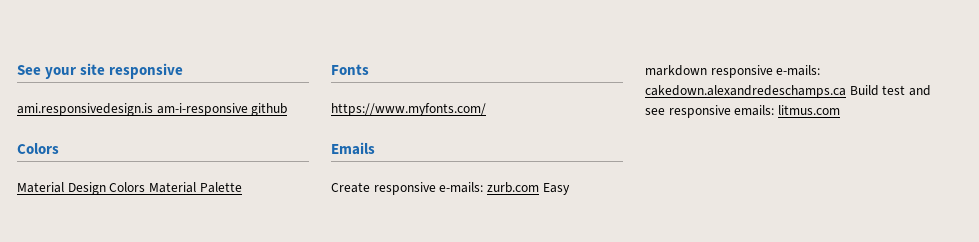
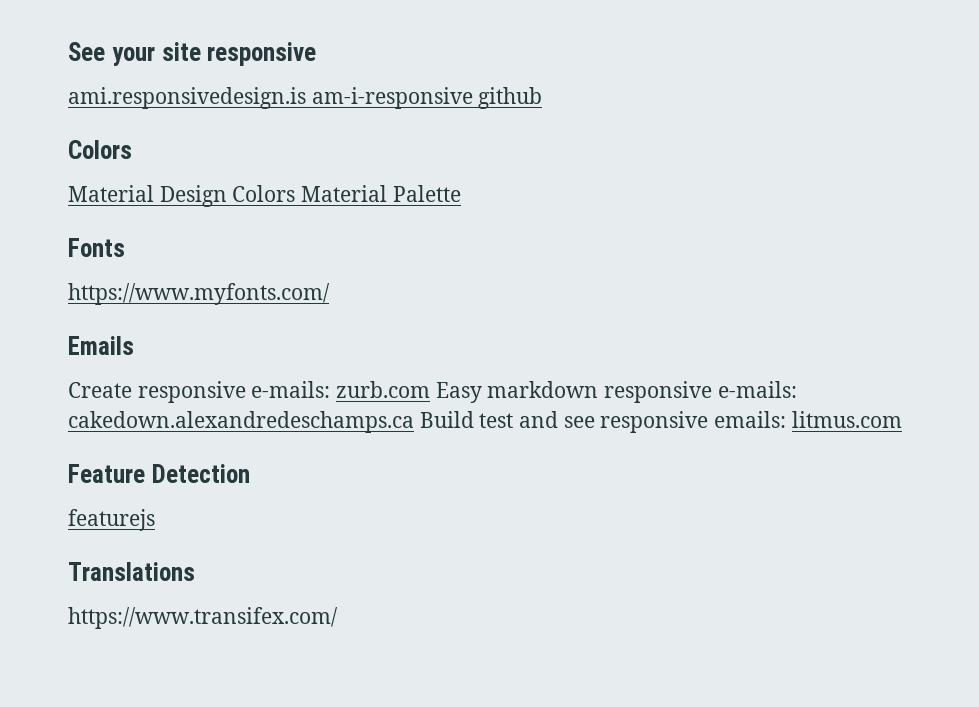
+ Feature Detection
+ featurejs
+ Translations
+ https://www.transifex.com/

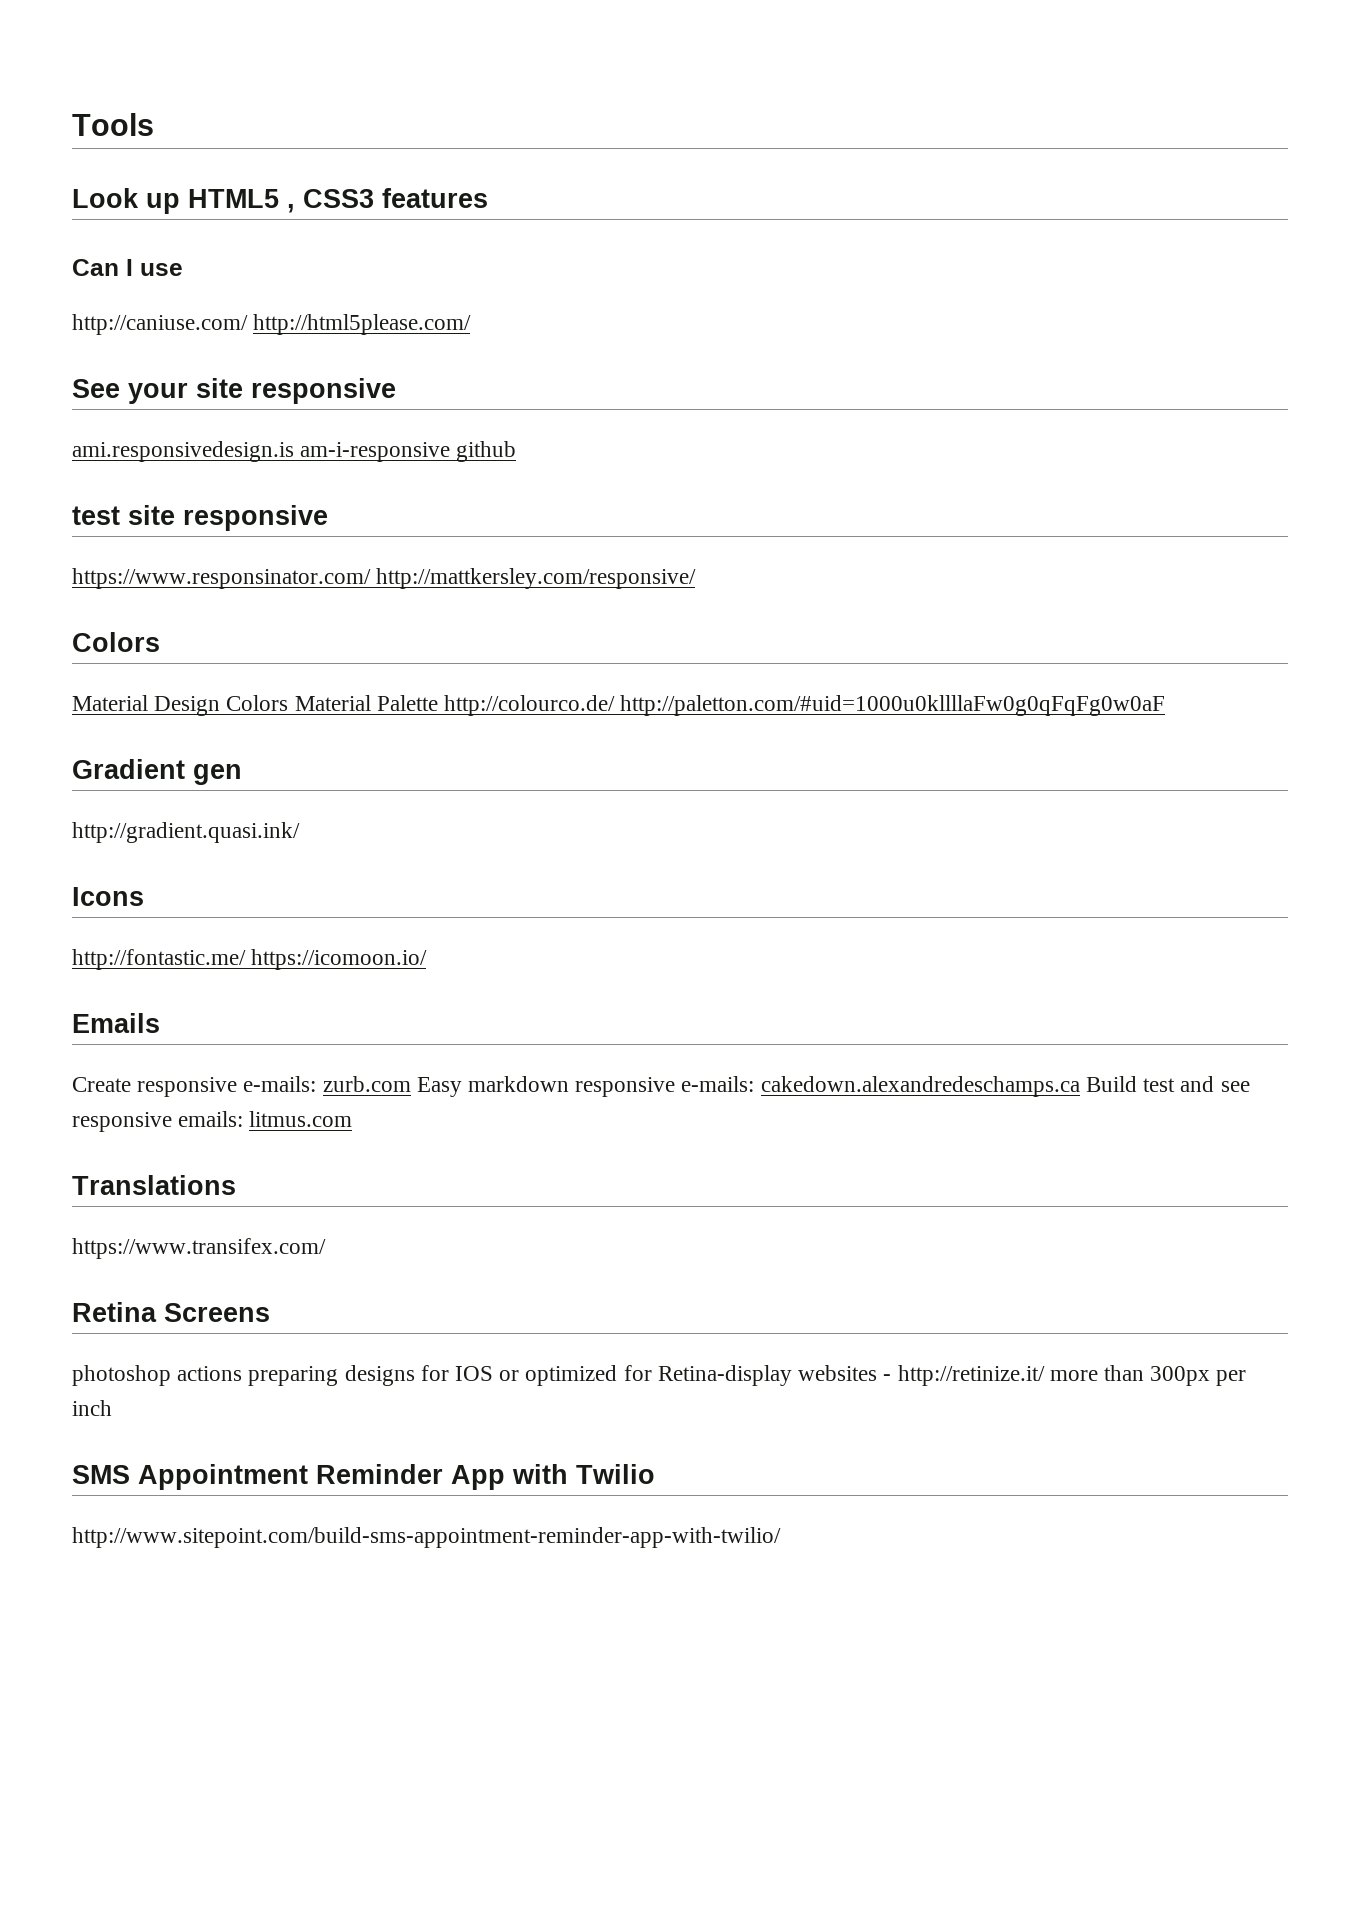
+ Tools
+ Look up HTML5 , CSS3 features
+ Can I use
+ http://caniuse.com/ http://html5please.com/
+ test site responsive
+ https://www.responsinator.com/ http://mattkersley.com/responsive/
- Material Design Colors Material Palette
- Fonts
- https://www.myfonts.com/
+ Material Design Colors Material Palette http://colourco.de/ http://paletton.com/#uid=1000u0kllllaFw0g0qFqFg0w0aF
+ Gradient gen
+ http://gradient.quasi.ink/
+ Icons
+ http://fontastic.me/ https://icomoon.io/
- Feature Detection
- featurejs
+ Retina Screens
+ photoshop actions preparing designs for IOS or optimized for Retina-display websites - http://retinize.it/ more than 300px per inch
+ SMS Appointment Reminder App with Twilio
+ http://www.sitepoint.com/build-sms-appointment-reminder-app-with-twilio/

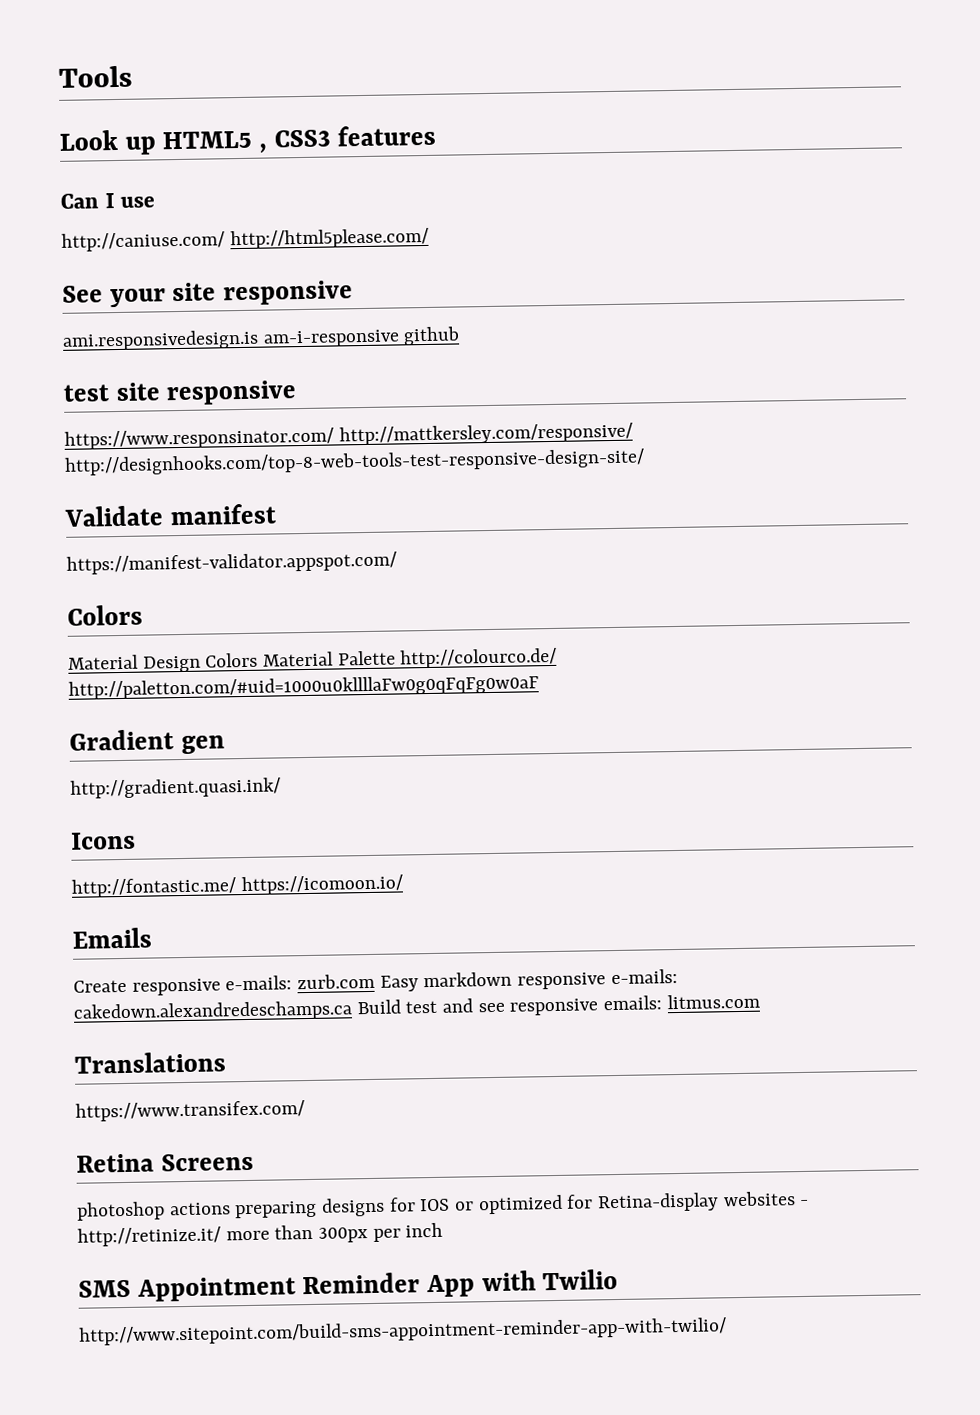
- https://www.responsinator.com/ http://mattkersley.com/responsive/
+ https://www.responsinator.com/ http://mattkersley.com/responsive/ http://designhooks.com/top-8-web-tools-test-responsive-design-site/
+ Validate manifest
+ https://manifest-validator.appspot.com/

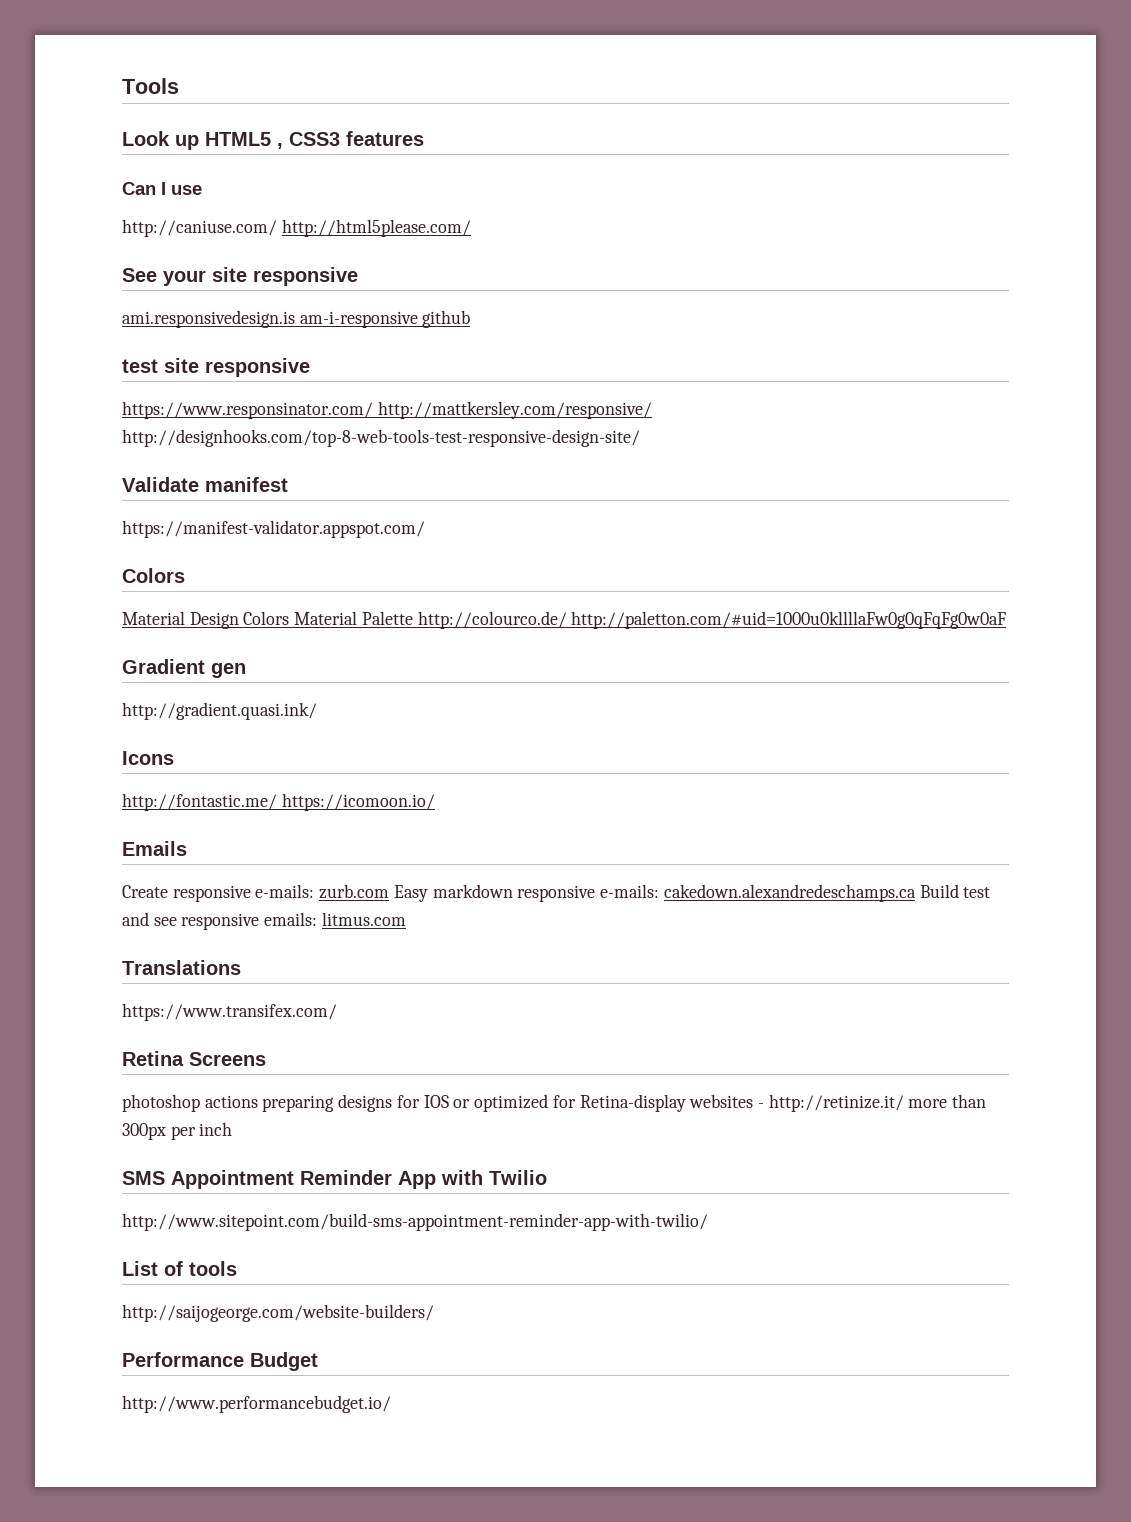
+ List of tools
+ http://saijogeorge.com/website-builders/
+ Performance Budget
+ http://www.performancebudget.io/

